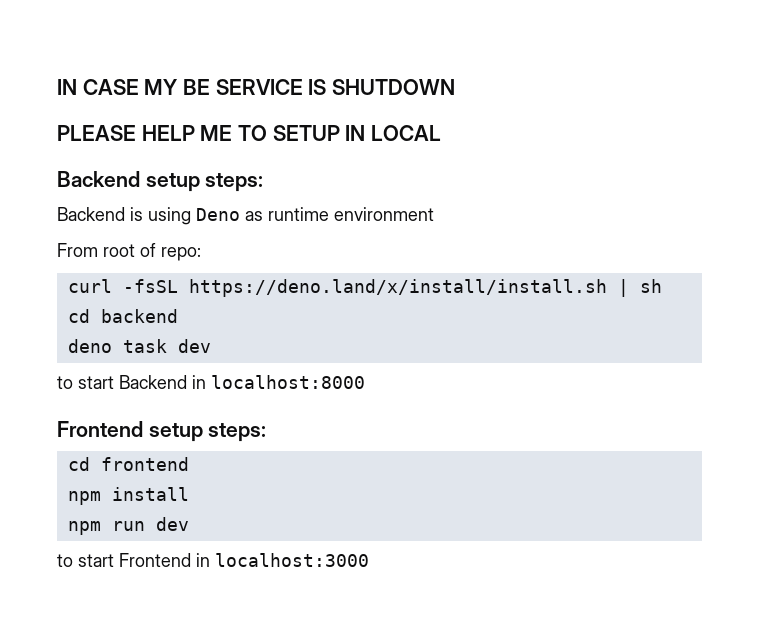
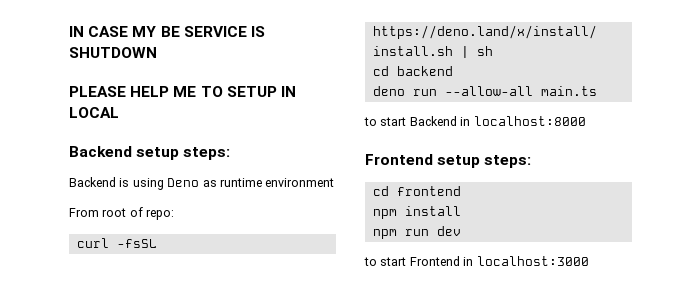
- deno task dev
+ deno run --allow-all main.ts

